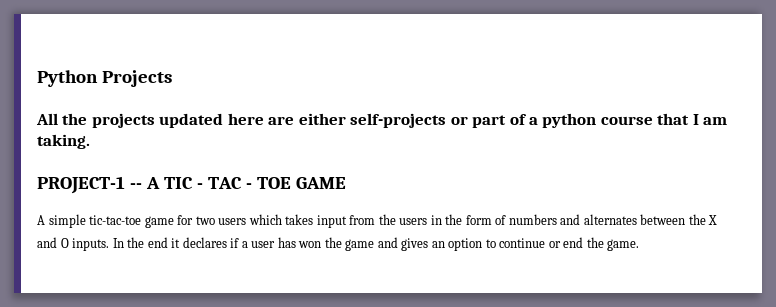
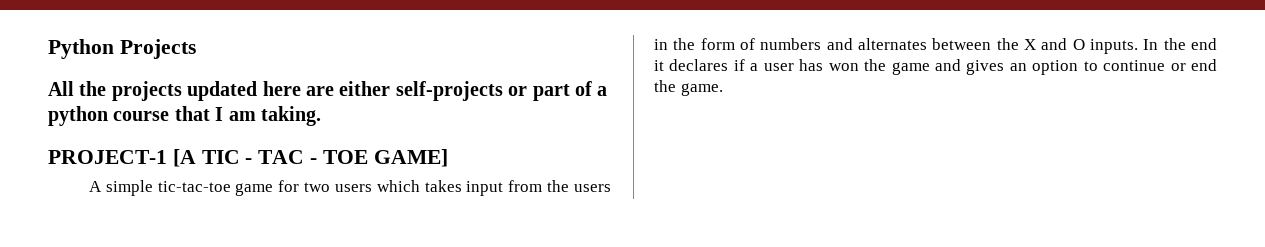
- PROJECT-1 -- A TIC - TAC - TOE GAME
+ PROJECT-1 [A TIC - TAC - TOE GAME]

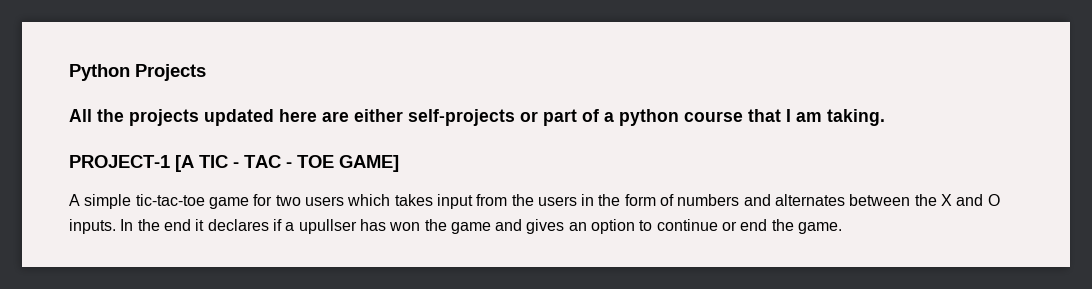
- In the end it declares if a user has won the game and gives an option to continue or end the game.
+ In the end it declares if a upullser has won the game and gives an option to continue or end the game.

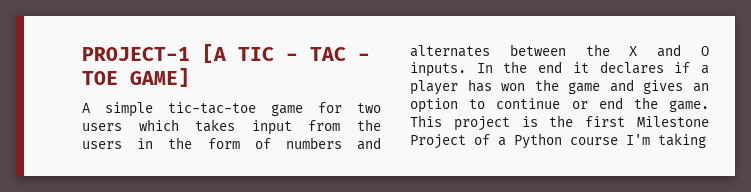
- Python Projects
- All the projects updated here are either self-projects or part of a python course that I am taking.
- In the end it declares if a upullser has won the game and gives an option to continue or end the game.
+ In the end it declares if a player has won the game and gives an option to continue or end the game.
+ This project is the first Milestone Project of a Python course I'm taking

